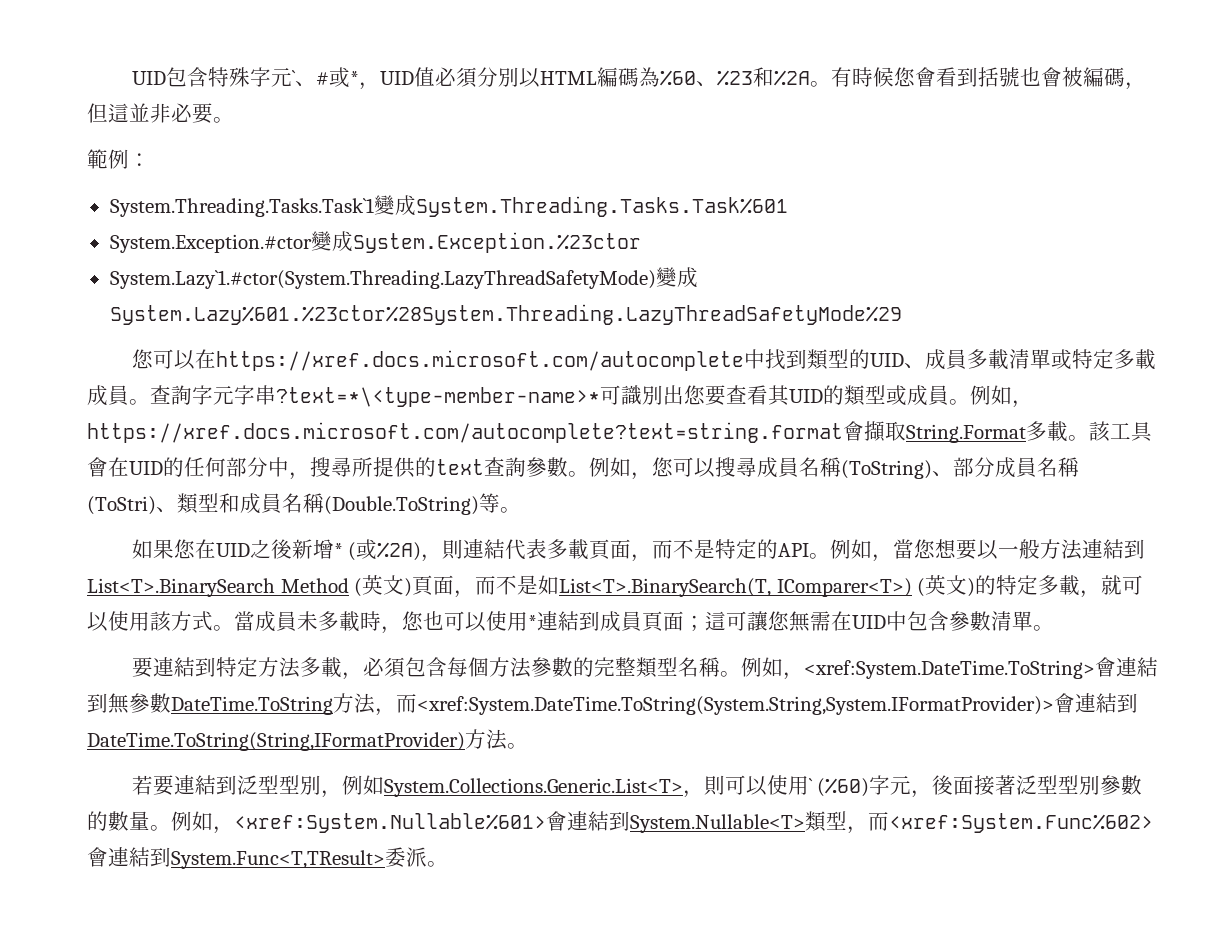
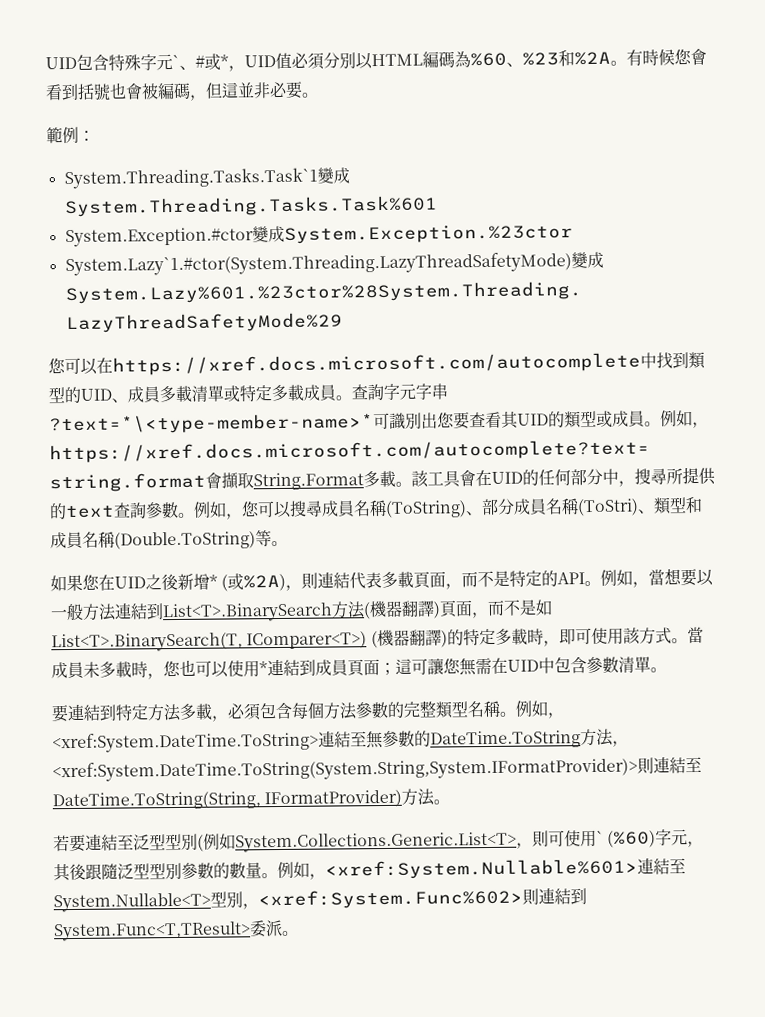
- 例如，當您想要以一般方法連結到List<T>.BinarySearch Method (英文)頁面，而不是如List<T>.BinarySearch(T, IComparer<T>) (英文)的特定多載，就可以使用該方式。
+ 例如，當想要以一般方法連結到List<T>.BinarySearch方法(機器翻譯)頁面，而不是如List<T>.BinarySearch(T, IComparer<T>) (機器翻譯)的特定多載時，即可使用該方式。
- 例如，<xref:System.DateTime.ToString>會連結到無參數DateTime.ToString方法，而<xref:System.DateTime.ToString(System.String,System.IFormatProvider)>會連結到DateTime.ToString(String,IFormatProvider)方法。
+ 例如，<xref:System.DateTime.ToString>連結至無參數的DateTime.ToString方法，<xref:System.DateTime.ToString(System.String,System.IFormatProvider)>則連結至DateTime.ToString(String, IFormatProvider)方法。
- 若要連結到泛型型別，例如System.Collections.Generic.List<T>，則可以使用` (%60)字元，後面接著泛型型別參數的數量。
+ 若要連結至泛型型別(例如System.Collections.Generic.List<T>，則可使用` (%60)字元，其後跟隨泛型型別參數的數量。
- 例如，<xref:System.Nullable%601>會連結到System.Nullable<T>類型，而<xref:System.Func%602>會連結到System.Func<T,TResult>委派。
+ 例如，<xref:System.Nullable%601>連結至System.Nullable<T>型別，<xref:System.Func%602>則連結到System.Func<T,TResult>委派。

